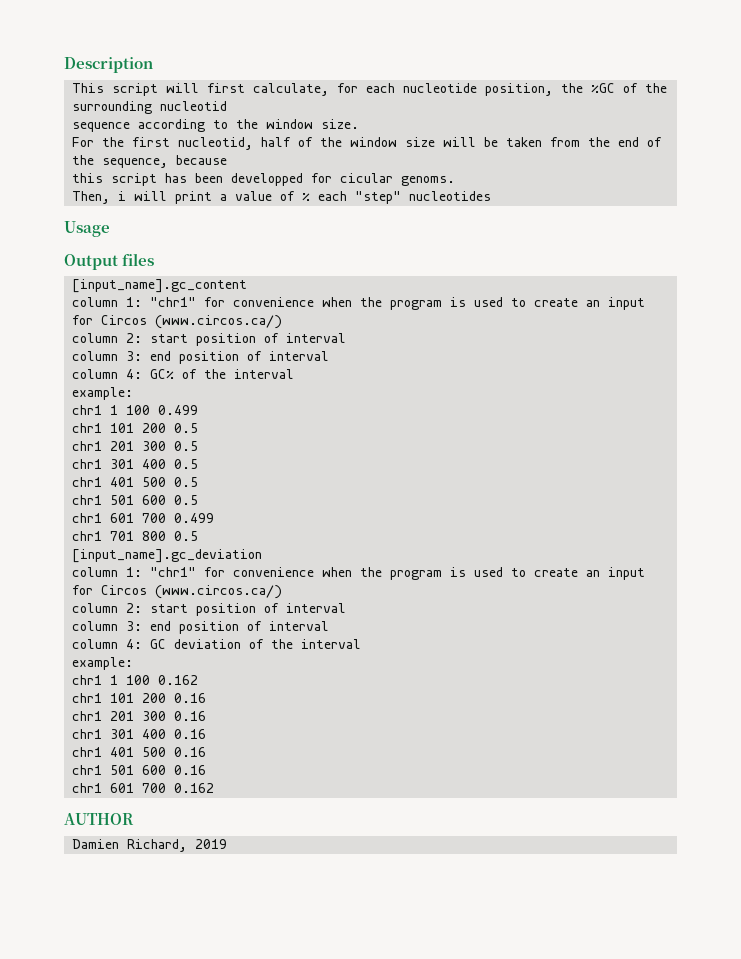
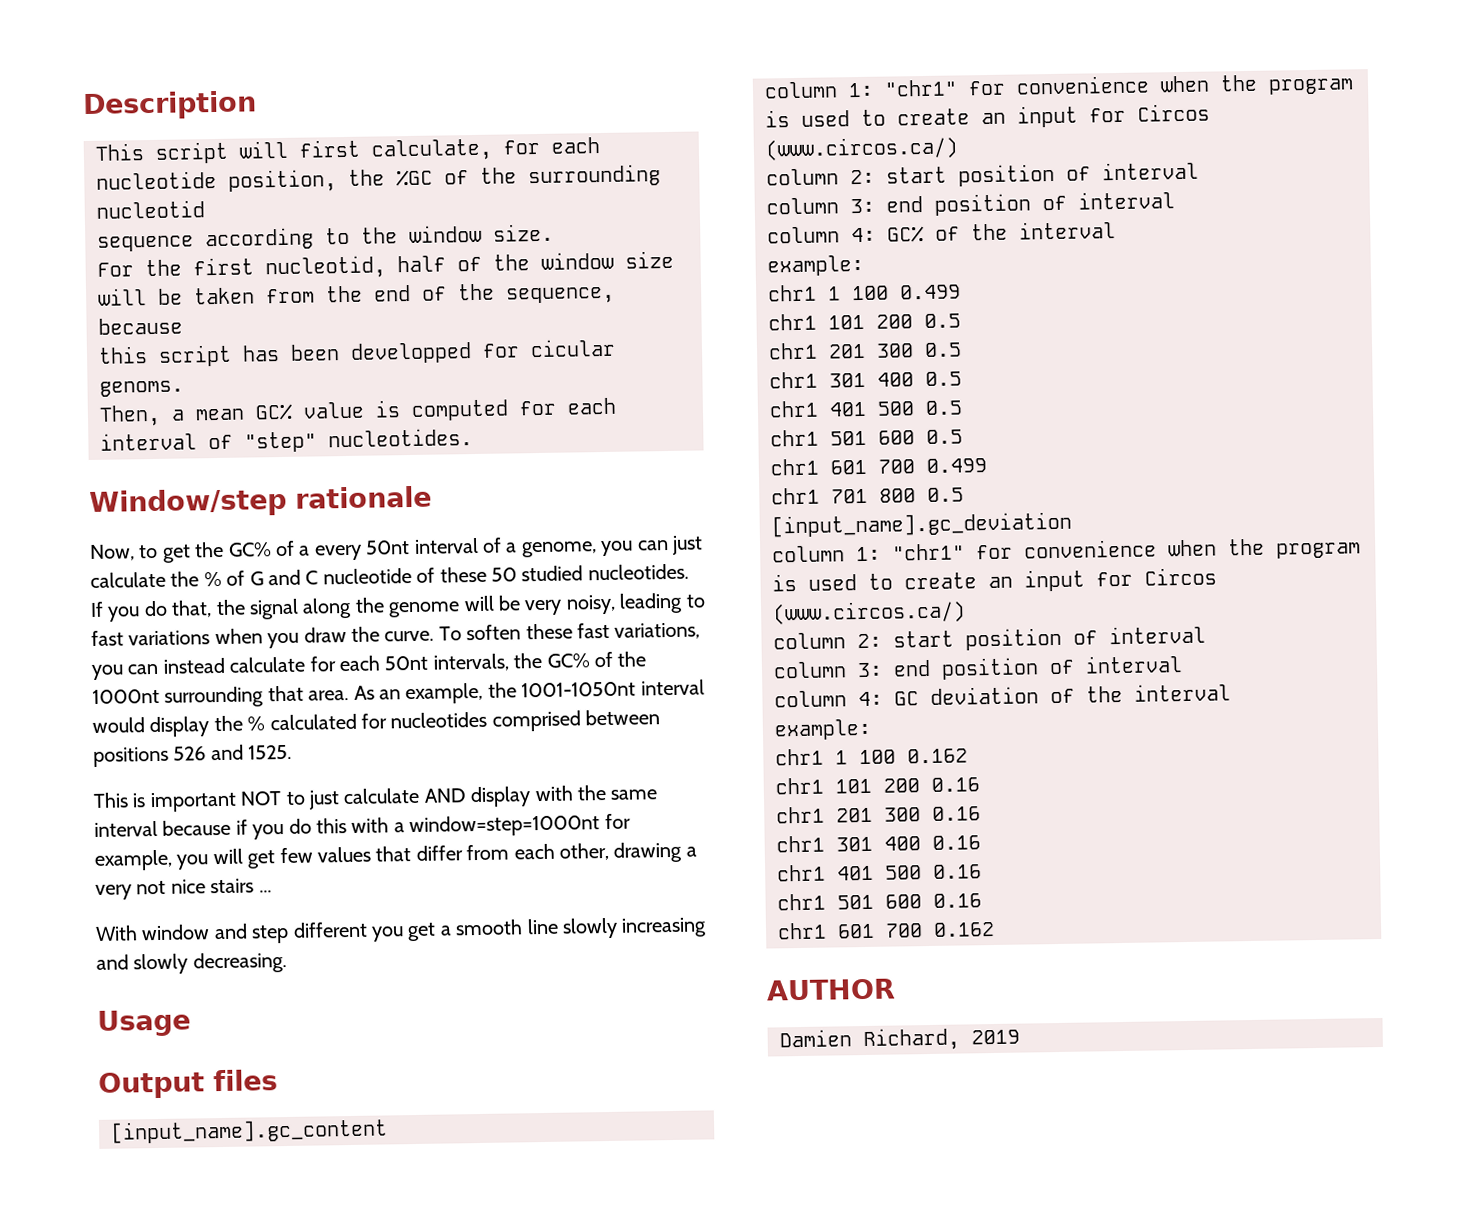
- Then, i will print a value of % each "step" nucleotides
+ Then, a mean GC% value is computed for each interval of "step" nucleotides.
+ Window/step rationale
+ Now, to get the GC% of a every 50nt interval of a genome, you can just calculate the % of G and C nucleotide of these 50 studied nucleotides. If you do that, the signal along the genome will be very noisy, leading to fast variations when you draw the curve. To soften these fast variations, you can instead calculate for each 50nt intervals, the GC% of the 1000nt surrounding that area. As an example, the 1001-1050nt interval would display the % calculated for nucleotides comprised between positions 526 and 1525.
+ This is important NOT to just calculate AND display with the same interval because if you do this with a window=step=1000nt for example, you will get few values that differ from each other, drawing a very not nice stairs ...
+ With window and step different you get a smooth line slowly increasing and slowly decreasing.

